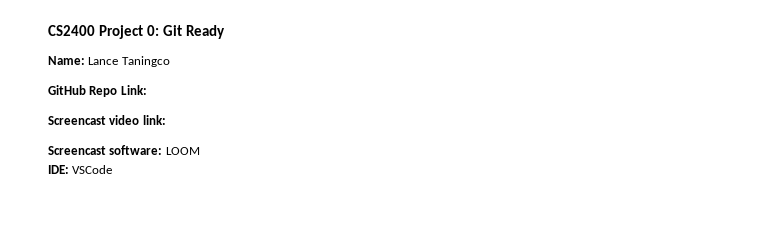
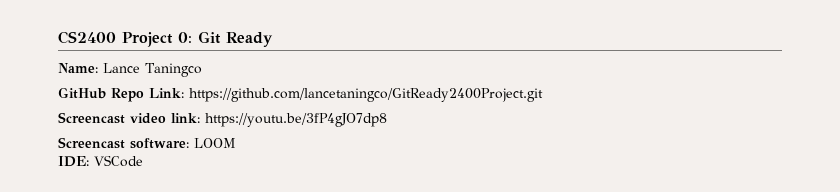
- GitHub Repo Link:
+ GitHub Repo Link: https://github.com/lancetaningco/GitReady2400Project.git
- Screencast video link:
+ Screencast video link: https://youtu.be/3fP4gJO7dp8

